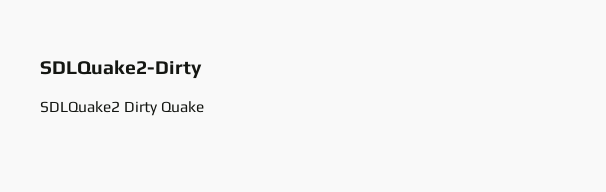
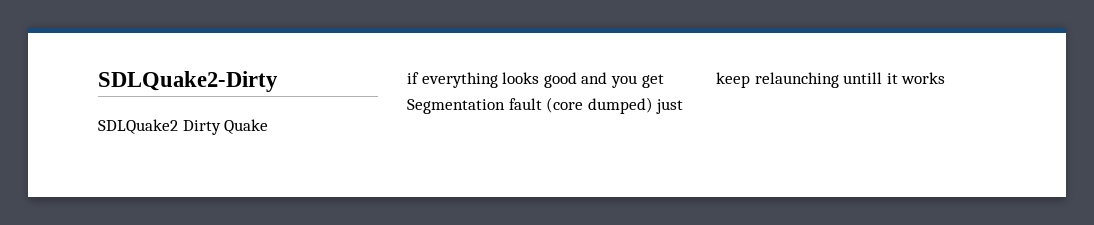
+ if everything looks good and you get Segmentation fault (core dumped) just keep relaunching untill it works

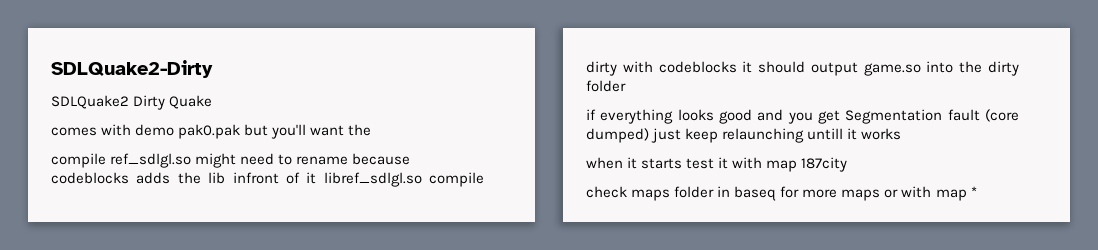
+ comes with demo pak0.pak but you'll want the
+ compile ref_sdlgl.so might need to rename because codeblocks adds the lib infront of it libref_sdlgl.so compile dirty with codeblocks it should output game.so into the dirty folder
+ when it starts test it with map 187city
+ check maps folder in baseq for more maps or with map *

